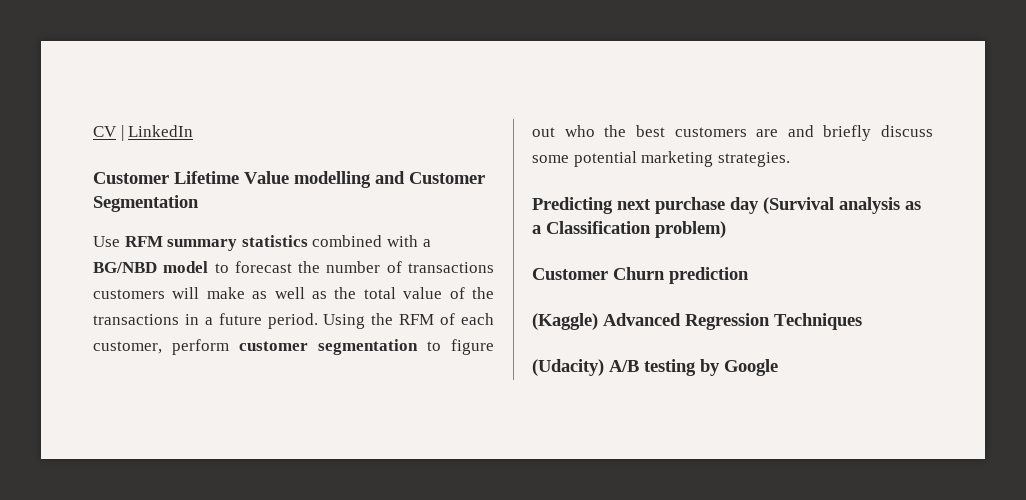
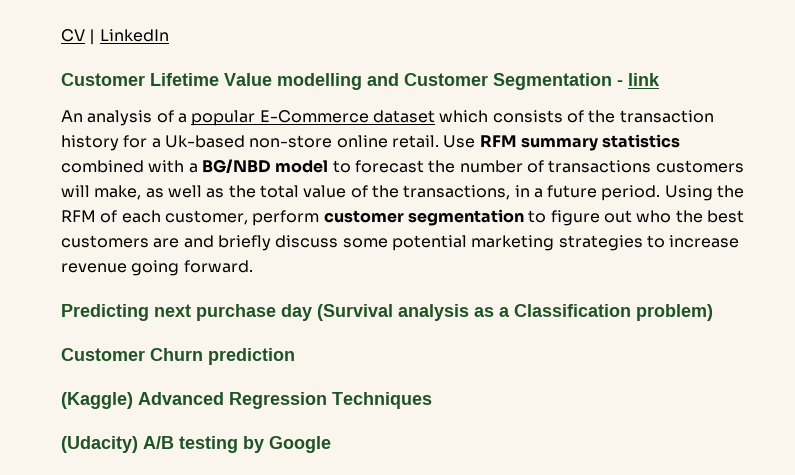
- Customer Lifetime Value modelling and Customer Segmentation
- Use RFM summary statistics combined with a BG/NBD model to forecast the number of transactions customers will make as well as the total value of the transactions in a future period.
+ Customer Lifetime Value modelling and Customer Segmentation - link
+ An analysis of a popular E-Commerce dataset which consists of the transaction history for a Uk-based non-store online retail. Use RFM summary statistics combined with a BG/NBD model to forecast the number of transactions customers will make, as well as the total value of the transactions, in a future period.
- Using the RFM of each customer, perform customer segmentation to figure out who the best customers are and briefly discuss some potential marketing strategies.
+ Using the RFM of each customer, perform customer segmentation to figure out who the best customers are and briefly discuss some potential marketing strategies to increase revenue going forward.

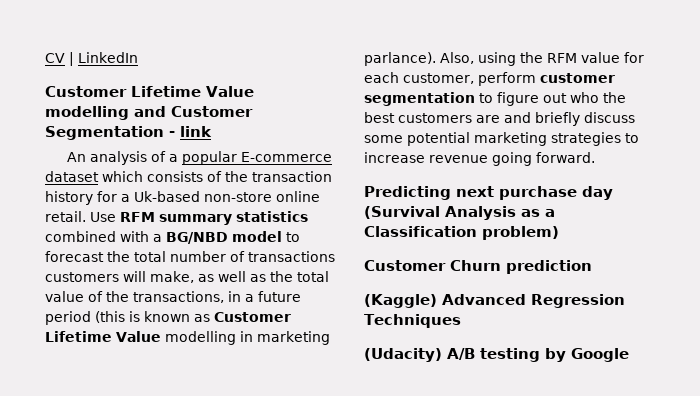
- An analysis of a popular E-Commerce dataset which consists of the transaction history for a Uk-based non-store online retail.
+ An analysis of a popular E-commerce dataset which consists of the transaction history for a Uk-based non-store online retail.
- Use RFM summary statistics combined with a BG/NBD model to forecast the number of transactions customers will make, as well as the total value of the transactions, in a future period. Using the RFM of each customer, perform customer segmentation to figure out who the best customers are and briefly discuss some potential marketing strategies to increase revenue going forward.
+ Use RFM summary statistics combined with a BG/NBD model to forecast the total number of transactions customers will make, as well as the total value of the transactions, in a future period (this is known as Customer Lifetime Value modelling in marketing parlance). Also, using the RFM value for each customer, perform customer segmentation to figure out who the best customers are and briefly discuss some potential marketing strategies to increase revenue going forward.
- Predicting next purchase day (Survival analysis as a Classification problem)
+ Predicting next purchase day (Survival Analysis as a Classification problem)

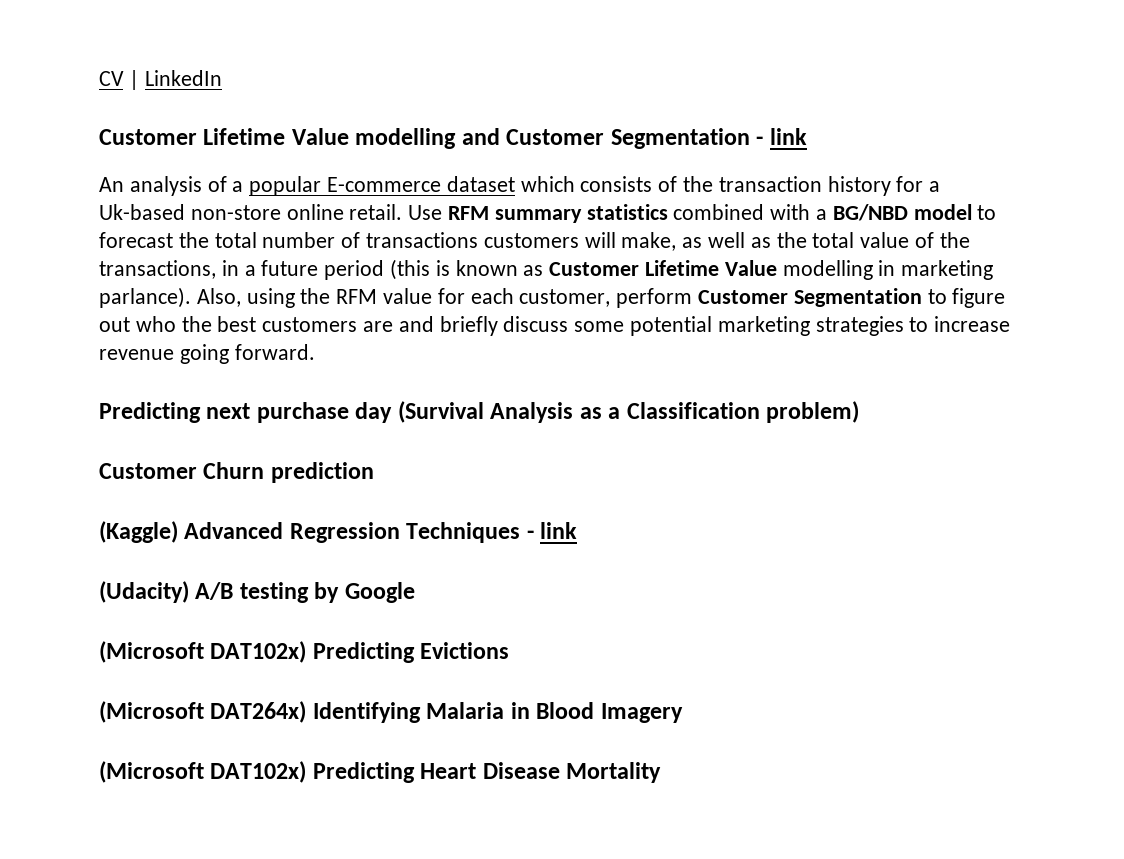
- Also, using the RFM value for each customer, perform customer segmentation to figure out who the best customers are and briefly discuss some potential marketing strategies to increase revenue going forward.
+ Also, using the RFM value for each customer, perform Customer Segmentation to figure out who the best customers are and briefly discuss some potential marketing strategies to increase revenue going forward.
- (Kaggle) Advanced Regression Techniques
+ (Kaggle) Advanced Regression Techniques - link
+ (Microsoft DAT102x) Predicting Evictions
+ (Microsoft DAT264x) Identifying Malaria in Blood Imagery
+ (Microsoft DAT102x) Predicting Heart Disease Mortality

